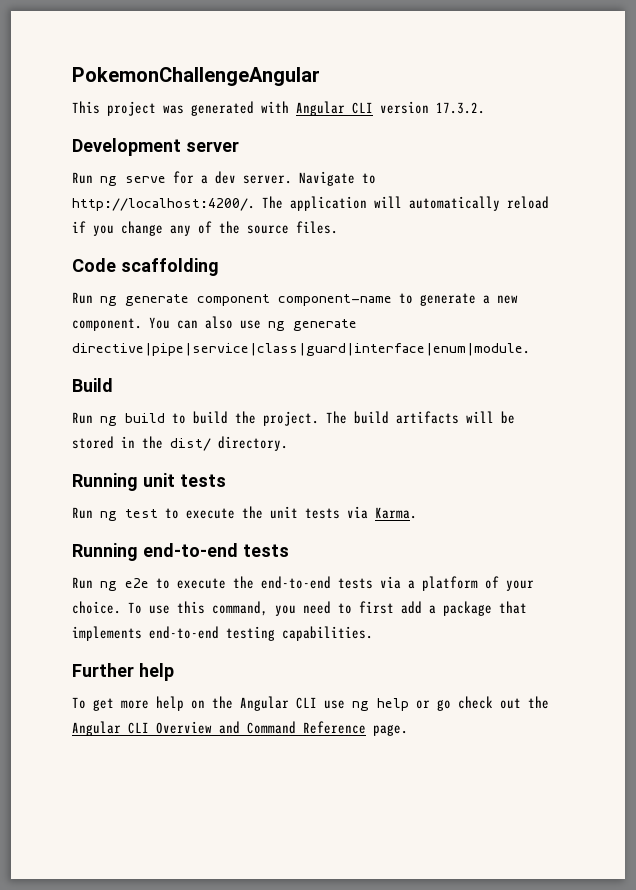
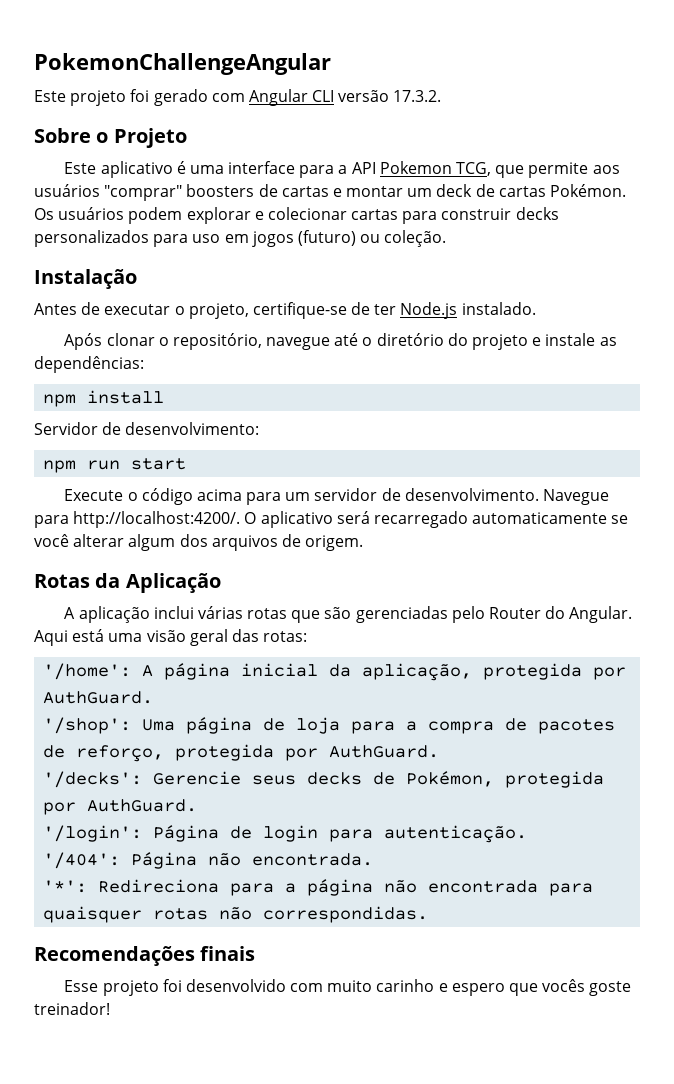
- This project was generated with Angular CLI version 17.3.2.
+ Este projeto foi gerado com Angular CLI versão 17.3.2.
- Development server
- Run ng serve for a dev server. Navigate to http://localhost:4200/. The application will automatically reload if you change any of the source files.
- Code scaffolding
- Run ng generate component component-name to generate a new component. You can also use ng generate directive|pipe|service|class|guard|interface|enum|module.
- Build
- Run ng build to build the project. The build artifacts will be stored in the dist/ directory.
- Running unit tests
- Run ng test to execute the unit tests via Karma.
- Running end-to-end tests
- Run ng e2e to execute the end-to-end tests via a platform of your choice. To use this command, you need to first add a package that implements end-to-end testing capabilities.
- Further help
- To get more help on the Angular CLI use ng help or go check out the Angular CLI Overview and Command Reference page.
+ Sobre o Projeto
+ Este aplicativo é uma interface para a API Pokemon TCG, que permite aos usuários "comprar" boosters de cartas e montar um deck de cartas Pokémon. Os usuários podem explorar e colecionar cartas para construir decks personalizados para uso em jogos (futuro) ou coleção.
+ Instalação
+ Antes de executar o projeto, certifique-se de ter Node.js instalado.
+ Após clonar o repositório, navegue até o diretório do projeto e instale as dependências:
+ npm install
+ Servidor de desenvolvimento:
+ npm run start
+ Execute o código acima para um servidor de desenvolvimento. Navegue para http://localhost:4200/. O aplicativo será recarregado automaticamente se você alterar algum dos arquivos de origem.
+ Rotas da Aplicação
+ A aplicação inclui várias rotas que são gerenciadas pelo Router do Angular. Aqui está uma visão geral das rotas:
+ '/home': A página inicial da aplicação, protegida por AuthGuard.
+ '/shop': Uma página de loja para a compra de pacotes de reforço, protegida por AuthGuard.
+ '/decks': Gerencie seus decks de Pokémon, protegida por AuthGuard.
+ '/login': Página de login para autenticação.
+ '/404': Página não encontrada.
+ '*': Redireciona para a página não encontrada para quaisquer rotas não correspondidas.
+ Recomendações finais
+ Esse projeto foi desenvolvido com muito carinho e espero que vocês goste treinador!

